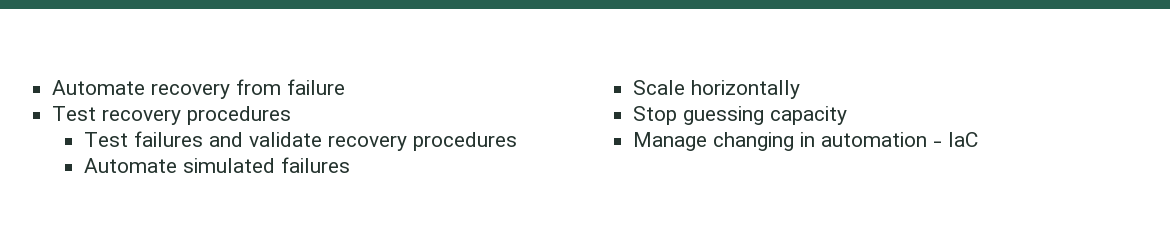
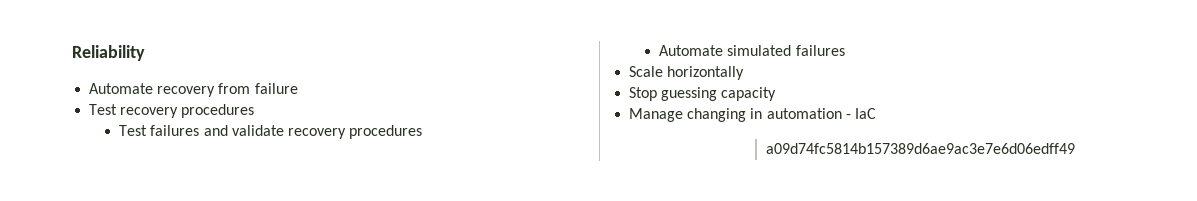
+ Reliability
+ a09d74fc5814b157389d6ae9ac3e7e6d06edff49

